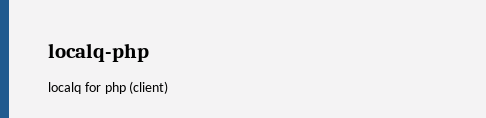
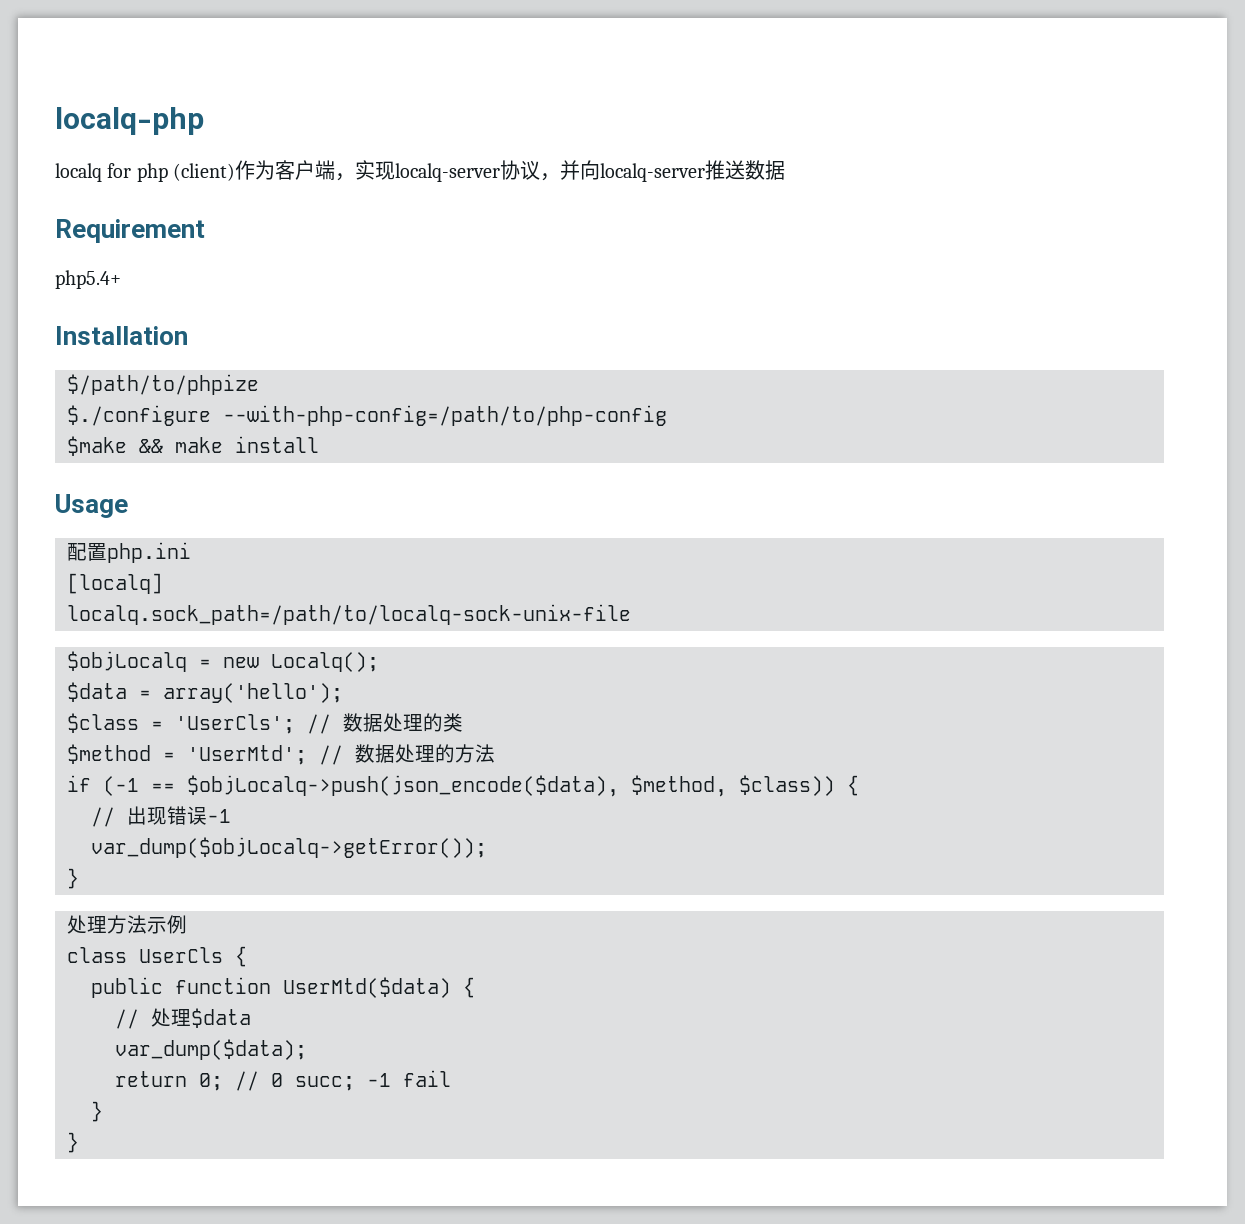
- localq for php (client)
+ localq for php (client)作为客户端，实现localq-server协议，并向localq-server推送数据
+ Requirement
+ php5.4+
+ Installation
+ $/path/to/phpize
+ $./configure --with-php-config=/path/to/php-config
+ $make && make install
+ Usage
+ 配置php.ini
+ [localq]
+ localq.sock_path=/path/to/localq-sock-unix-file
+ $objLocalq = new Localq();
+ $data = array('hello');
+ $class = 'UserCls'; // 数据处理的类
+ $method = 'UserMtd'; // 数据处理的方法
+ if (-1 == $objLocalq->push(json_encode($data), $method, $class)) {
+ // 出现错误-1
+ var_dump($objLocalq->getError());
+ }
+ 处理方法示例
+ class UserCls {
+ public function UserMtd($data) {
+ // 处理$data
+ var_dump($data);
+ return 0; // 0 succ; -1 fail
+ }
+ }

